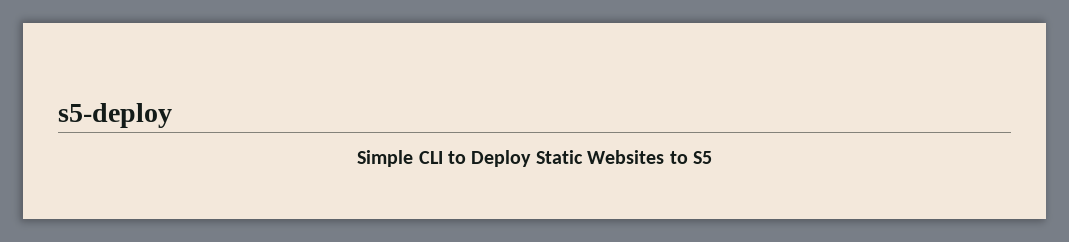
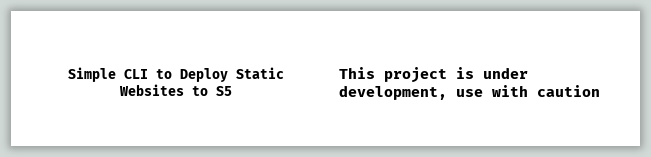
- s5-deploy
+ This project is under development, use with caution

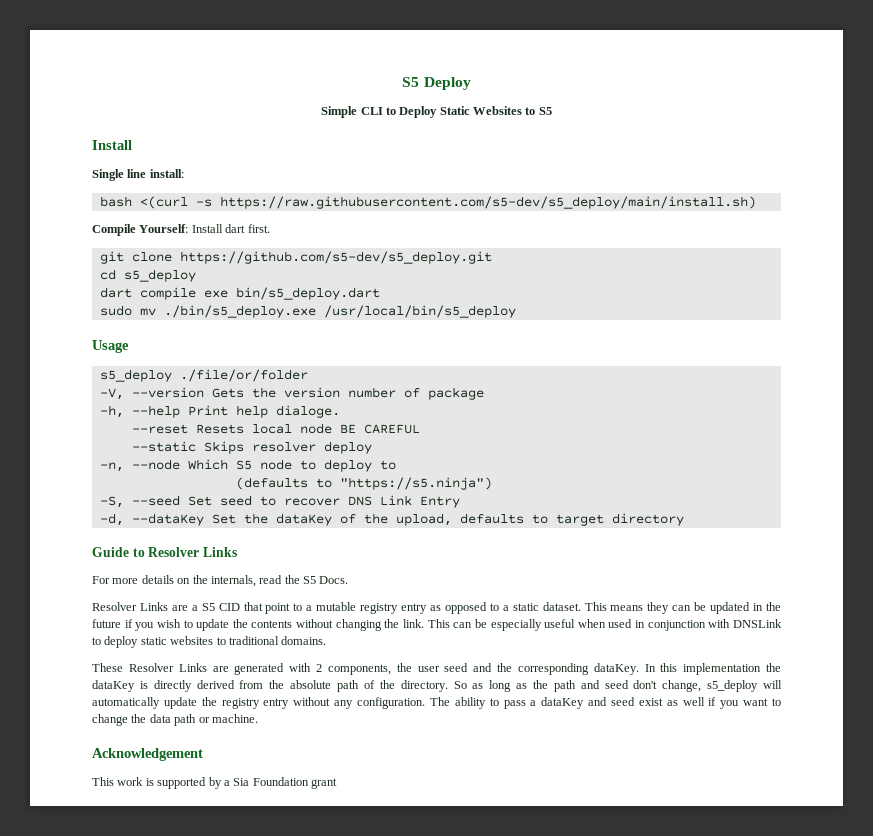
+ S5 Deploy
  Simple CLI to Deploy Static Websites to S5
- This project is under development, use with caution
+ Install
+ Single line install:
+ bash <(curl -s https://raw.githubusercontent.com/s5-dev/s5_deploy/main/install.sh)
+ Compile Yourself: Install dart first.
+ git clone https://github.com/s5-dev/s5_deploy.git
+ cd s5_deploy
+ dart compile exe bin/s5_deploy.dart
+ sudo mv ./bin/s5_deploy.exe /usr/local/bin/s5_deploy
+ Usage
+ s5_deploy ./file/or/folder
+ -V, --version Gets the version number of package
+ -h, --help Print help dialoge.
+ --reset Resets local node BE CAREFUL
+ --static Skips resolver deploy
+ -n, --node Which S5 node to deploy to
+ (defaults to "https://s5.ninja")
+ -S, --seed Set seed to recover DNS Link Entry
+ -d, --dataKey Set the dataKey of the upload, defaults to target directory
+ Guide to Resolver Links
+ For more details on the internals, read the S5 Docs.
+ Resolver Links are a S5 CID that point to a mutable registry entry as opposed to a static dataset. This means they can be updated in the future if you wish to update the contents without changing the link. This can be especially useful when used in conjunction with DNSLink to deploy static websites to traditional domains.
+ These Resolver Links are generated with 2 components, the user seed and the corresponding dataKey. In this implementation the dataKey is directly derived from the absolute path of the directory. So as long as the path and seed don't change, s5_deploy will automatically update the registry entry without any configuration. The ability to pass a dataKey and seed exist as well if you want to change the data path or machine.
+ Acknowledgement
+ This work is supported by a Sia Foundation grant

